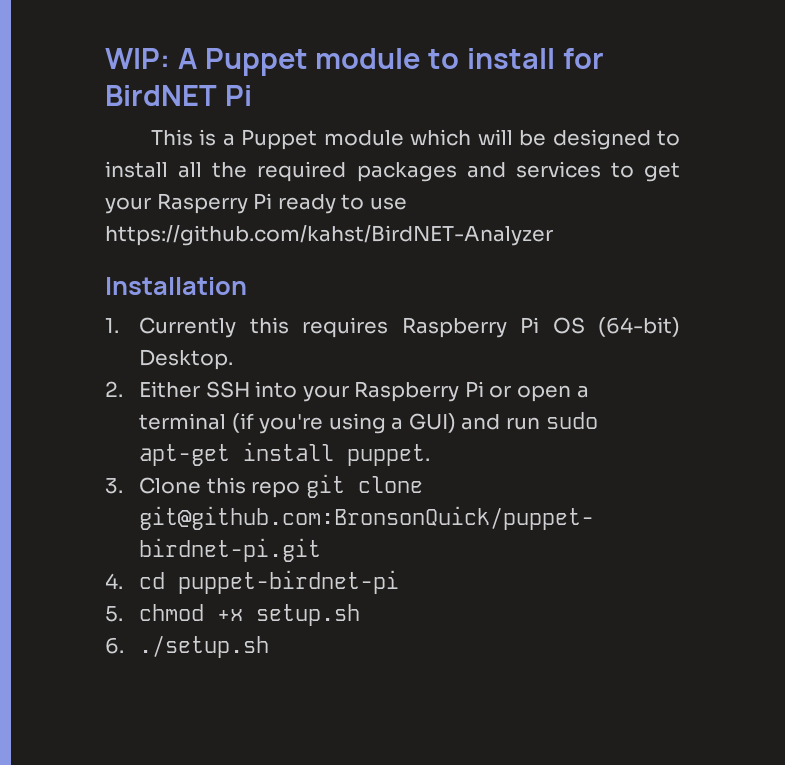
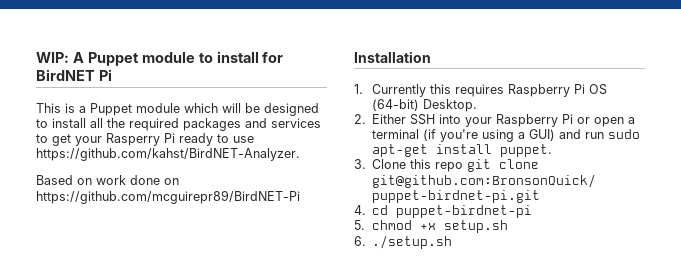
- This is a Puppet module which will be designed to install all the required packages and services to get your Rasperry Pi ready to use https://github.com/kahst/BirdNET-Analyzer
+ This is a Puppet module which will be designed to install all the required packages and services to get your Rasperry Pi ready to use https://github.com/kahst/BirdNET-Analyzer.
+ Based on work done on https://github.com/mcguirepr89/BirdNET-Pi

